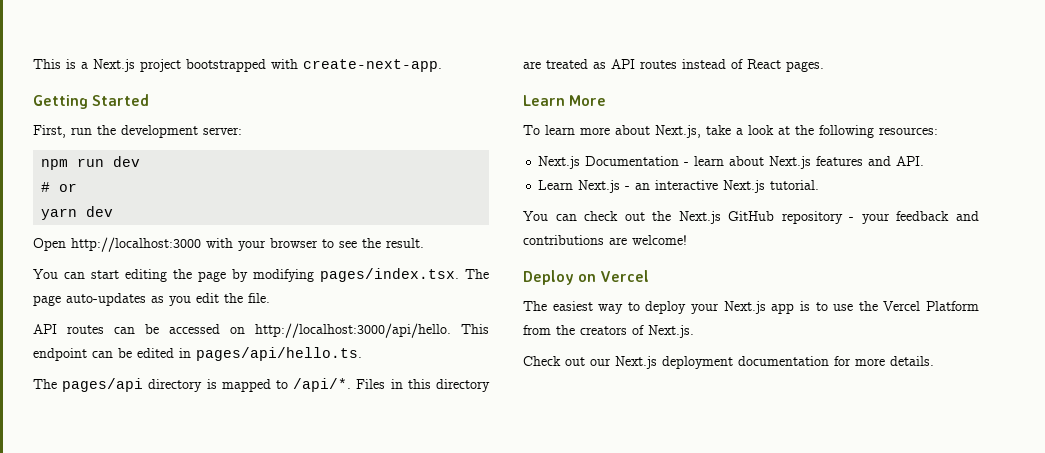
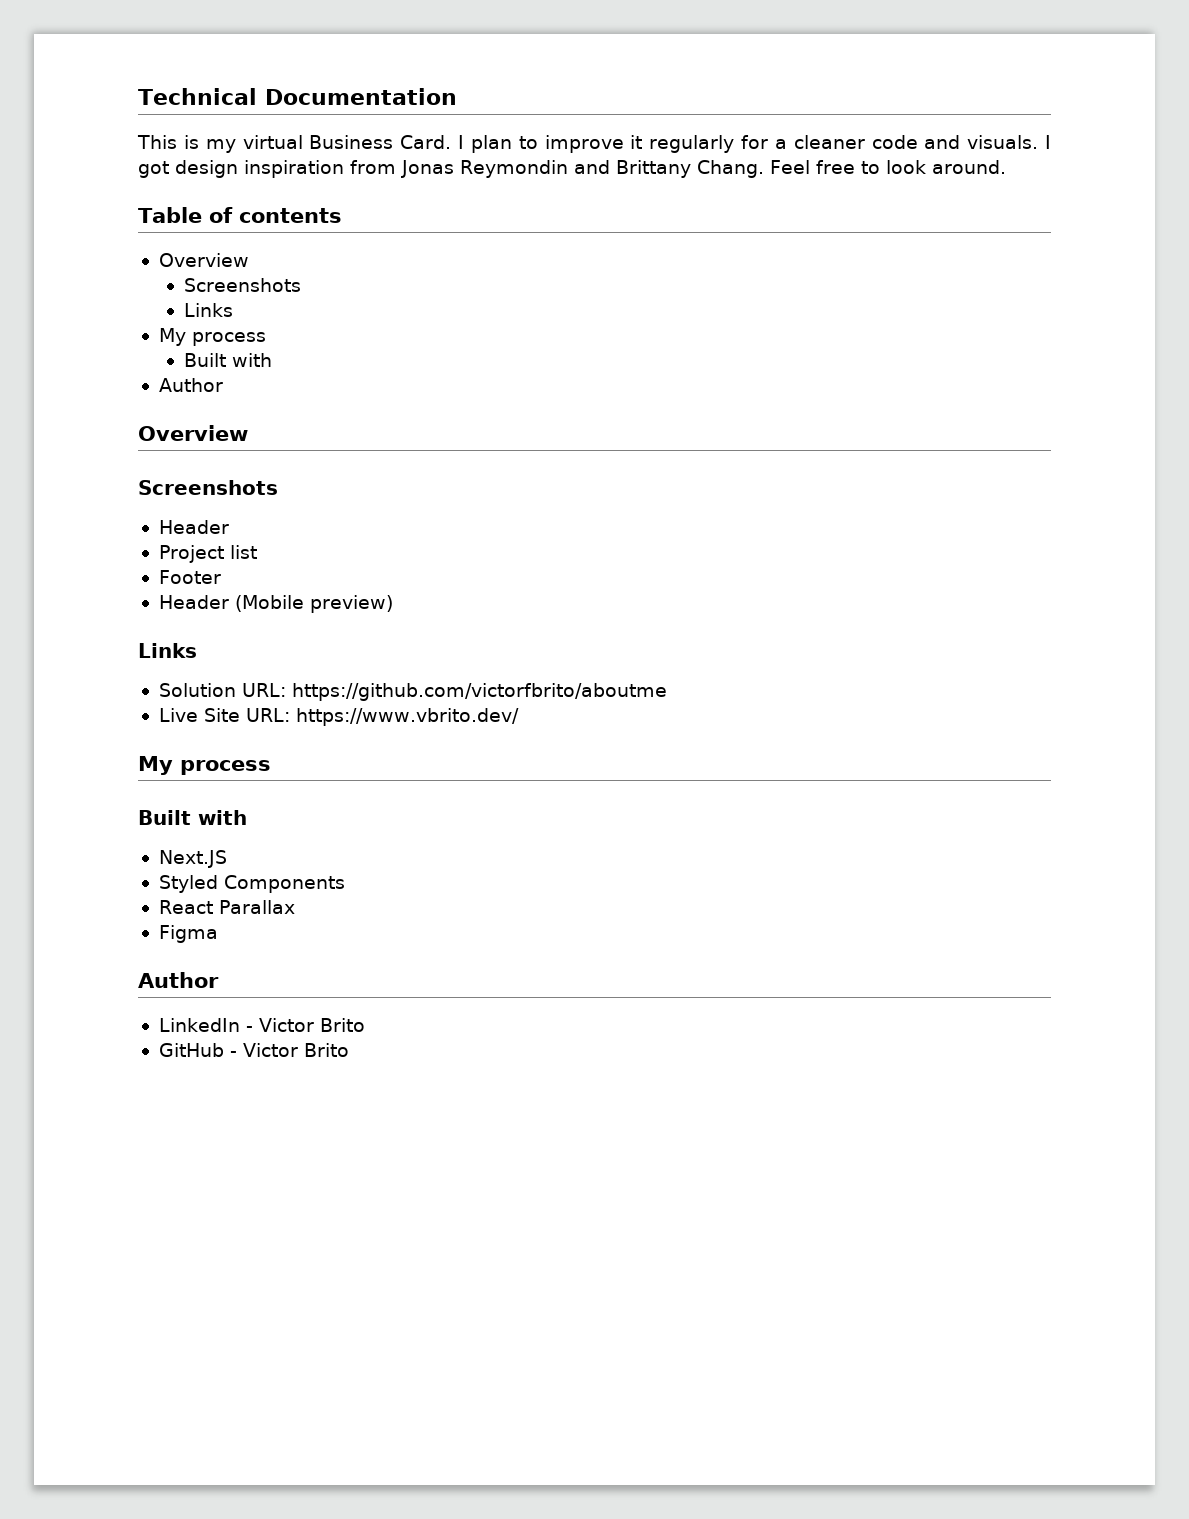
- This is a Next.js project bootstrapped with create-next-app.
- Getting Started
- First, run the development server:
- npm run dev
- # or
- yarn dev
- Open http://localhost:3000 with your browser to see the result.
- You can start editing the page by modifying pages/index.tsx. The page auto-updates as you edit the file.
- API routes can be accessed on http://localhost:3000/api/hello. This endpoint can be edited in pages/api/hello.ts.
- The pages/api directory is mapped to /api/*. Files in this directory are treated as API routes instead of React pages.
- Learn More
- To learn more about Next.js, take a look at the following resources:
- Next.js Documentation - learn about Next.js features and API.
- Learn Next.js - an interactive Next.js tutorial.
- You can check out the Next.js GitHub repository - your feedback and contributions are welcome!
- Deploy on Vercel
- The easiest way to deploy your Next.js app is to use the Vercel Platform from the creators of Next.js.
- Check out our Next.js deployment documentation for more details.
+ Technical Documentation
+ This is my virtual Business Card. I plan to improve it regularly for a cleaner code and visuals. I got design inspiration from Jonas Reymondin and Brittany Chang. Feel free to look around.
+ Table of contents
+ Overview
+ Screenshots
+ Links
+ My process
+ Built with
+ Author
+ Overview
+ Screenshots
+ Header
+ Project list
+ Footer
+ Header (Mobile preview)
+ Links
+ Solution URL: https://github.com/victorfbrito/aboutme
+ Live Site URL: https://www.vbrito.dev/
+ My process
+ Built with
+ Next.JS
+ Styled Components
+ React Parallax
+ Figma
+ Author
+ LinkedIn - Victor Brito
+ GitHub - Victor Brito

